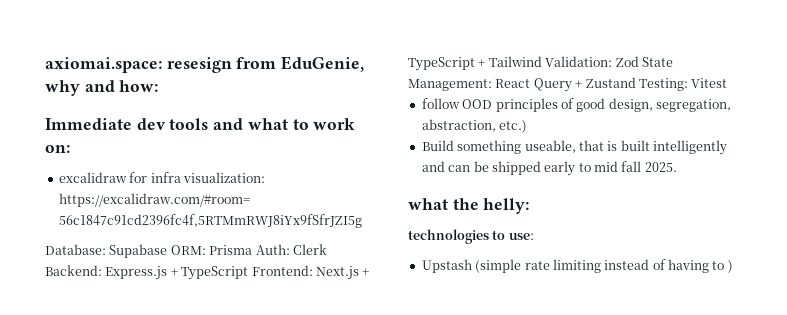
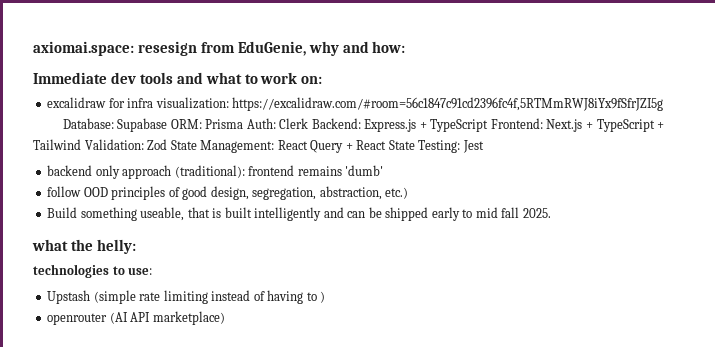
- Database: Supabase ORM: Prisma Auth: Clerk Backend: Express.js + TypeScript Frontend: Next.js + TypeScript + Tailwind Validation: Zod State Management: React Query + Zustand Testing: Vitest
+ Database: Supabase ORM: Prisma Auth: Clerk Backend: Express.js + TypeScript Frontend: Next.js + TypeScript + Tailwind Validation: Zod State Management: React Query + React State Testing: Jest
+ backend only approach (traditional): frontend remains 'dumb'
+ openrouter (AI API marketplace)

